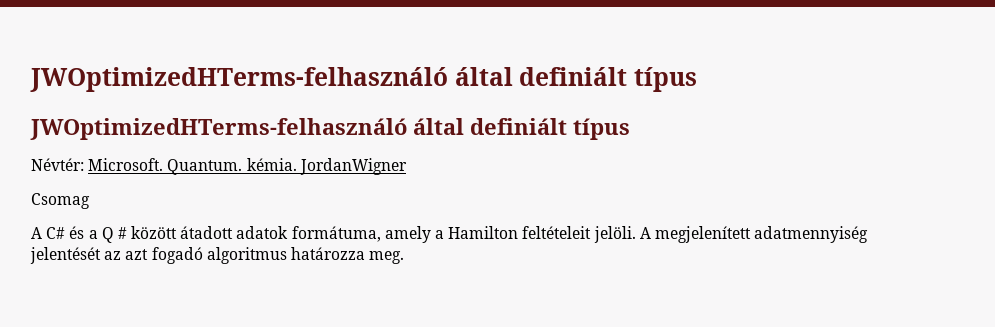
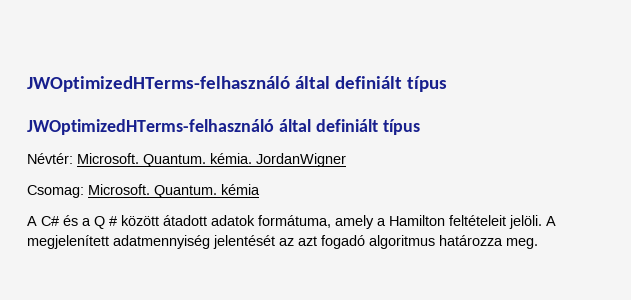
- Csomag
+ Csomag: Microsoft. Quantum. kémia

